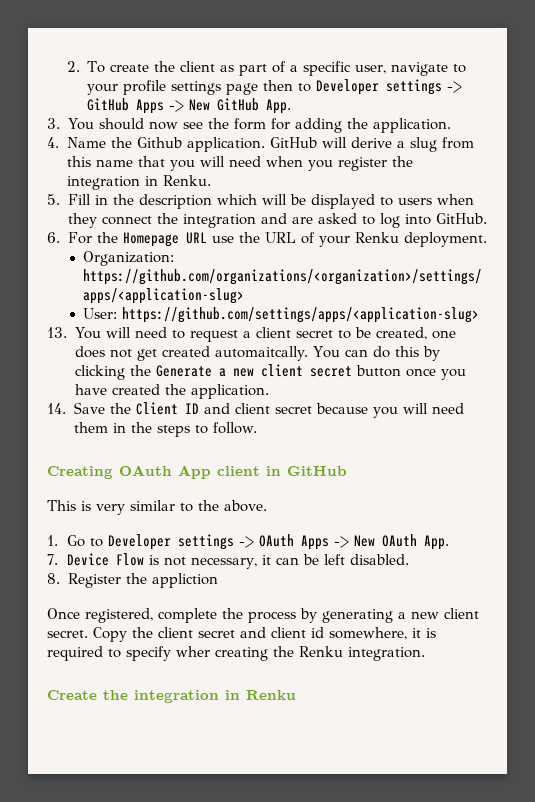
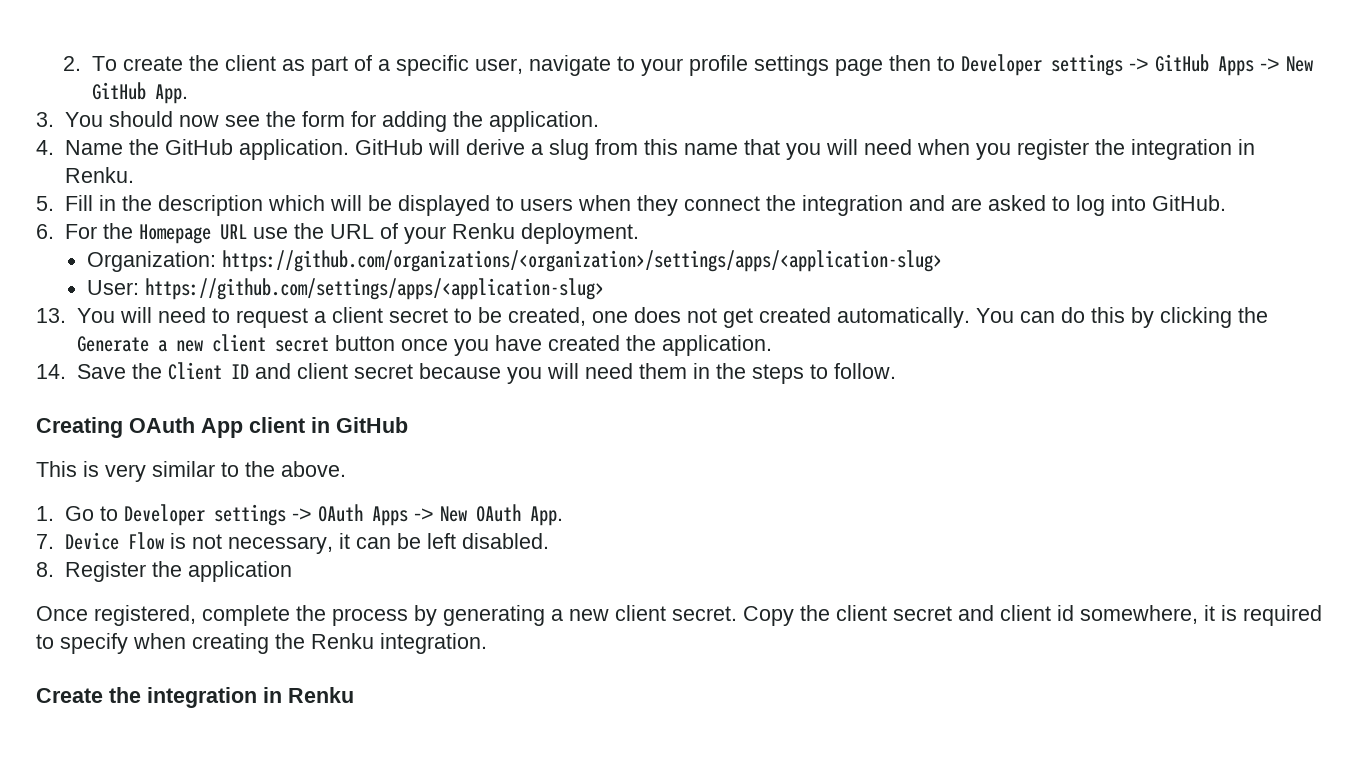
- 4. Name the Github application.
+ 4. Name the GitHub application.
- 13. You will need to request a client secret to be created, one does not get created automaitcally.
+ 13. You will need to request a client secret to be created, one does not get created automatically.
- 8. Register the appliction
+ 8. Register the application
- Copy the client secret and client id somewhere, it is required to specify wher creating the Renku integration.
+ Copy the client secret and client id somewhere, it is required to specify when creating the Renku integration.

